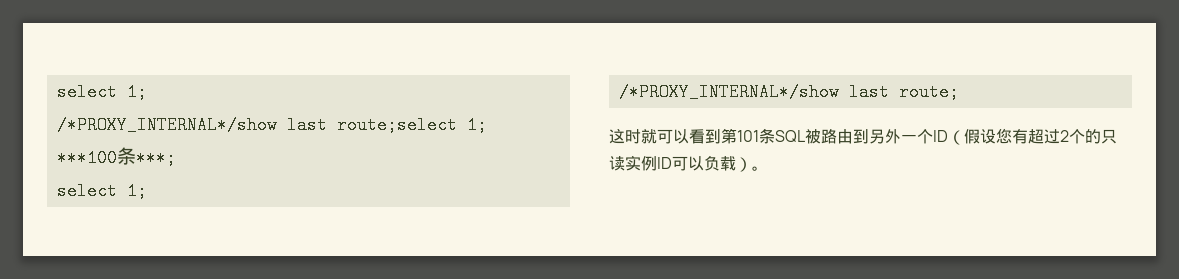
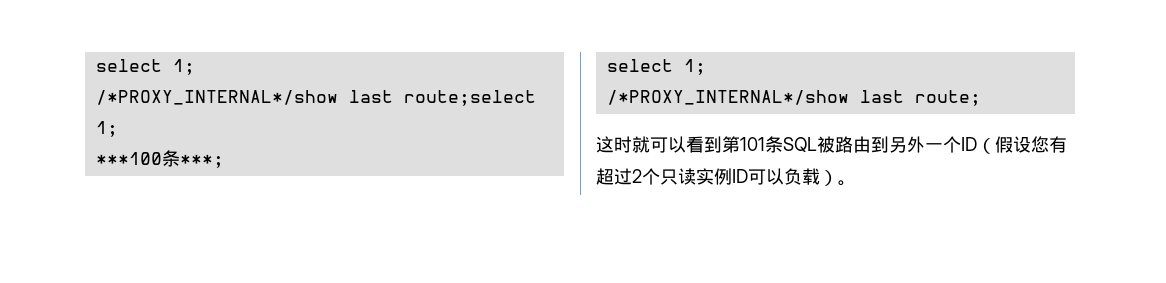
- 这时就可以看到第101条SQL被路由到另外一个ID（假设您有超过2个的只读实例ID可以负载）。
+ 这时就可以看到第101条SQL被路由到另外一个ID（假设您有超过2个只读实例ID可以负载）。

